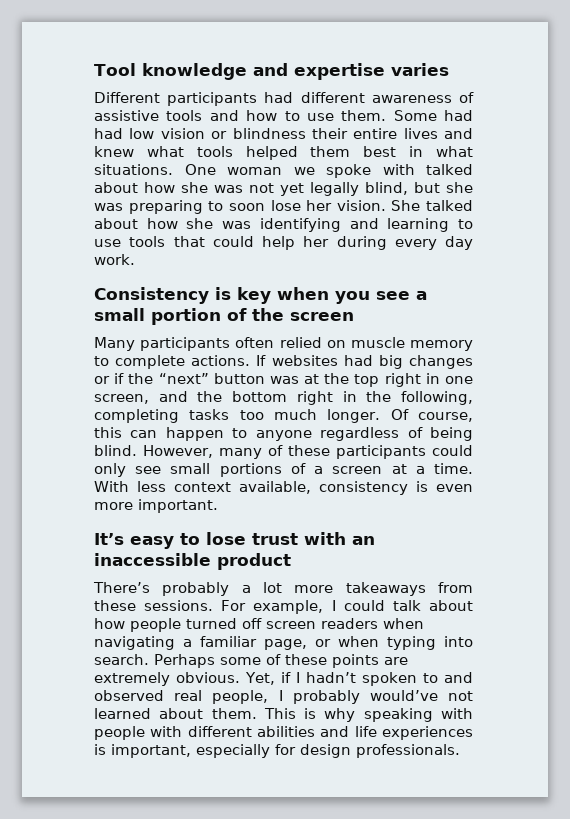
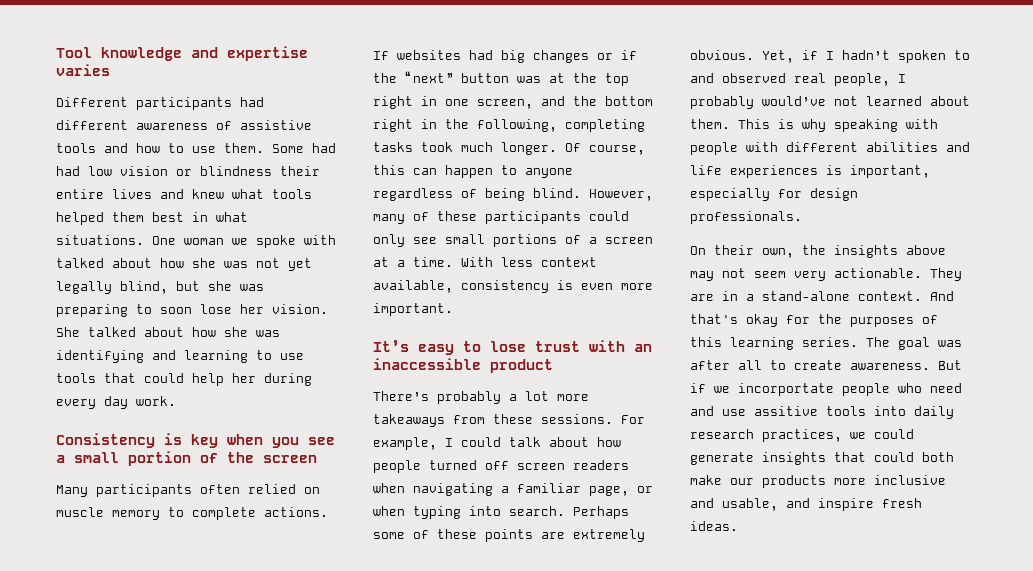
- If websites had big changes or if the “next” button was at the top right in one screen, and the bottom right in the following, completing tasks too much longer.
+ If websites had big changes or if the “next” button was at the top right in one screen, and the bottom right in the following, completing tasks took much longer.
+ On their own, the insights above may not seem very actionable. They are in a stand-alone context. And that's okay for the purposes of this learning series. The goal was after all to create awareness. But if we incorportate people who need and use assitive tools into daily research practices, we could generate insights that could both make our products more inclusive and usable, and inspire fresh ideas.

